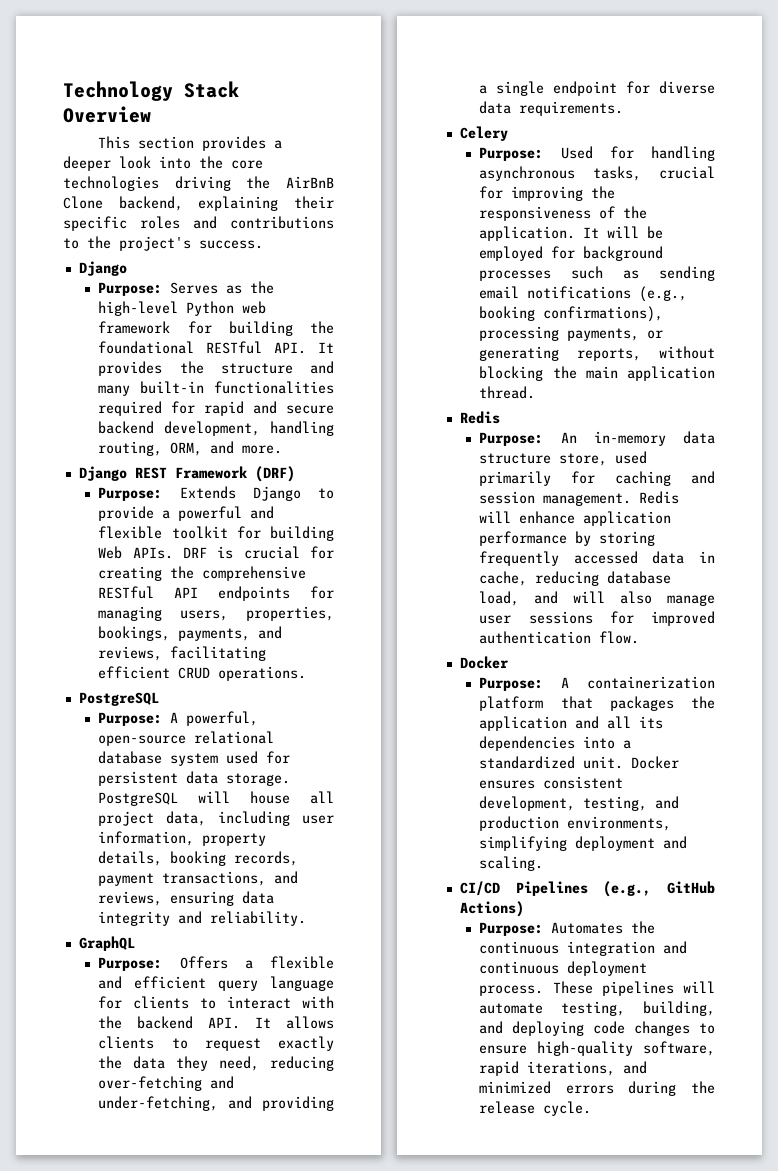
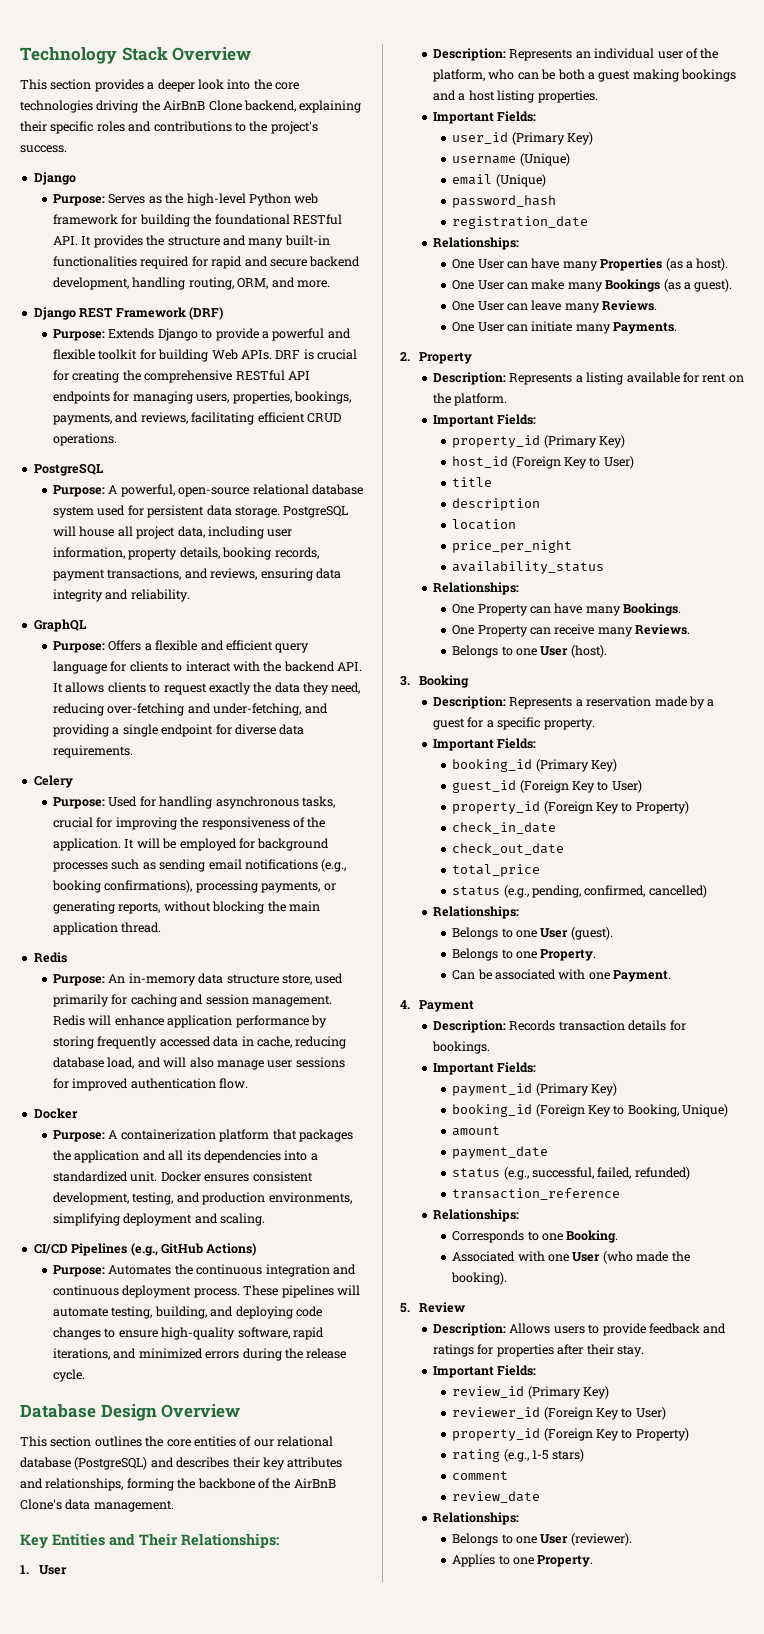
+ Database Design Overview
+ This section outlines the core entities of our relational database (PostgreSQL) and describes their key attributes and relationships, forming the backbone of the AirBnB Clone's data management.
+ Key Entities and Their Relationships:
+ 1. User
+ Description: Represents an individual user of the platform, who can be both a guest making bookings and a host listing properties.
+ Important Fields:
+ user_id (Primary Key)
+ username (Unique)
+ email (Unique)
+ password_hash
+ registration_date
+ Relationships:
+ One User can have many Properties (as a host).
+ One User can make many Bookings (as a guest).
+ One User can leave many Reviews.
+ One User can initiate many Payments.
+ 2. Property
+ Description: Represents a listing available for rent on the platform.
+ Important Fields:
+ property_id (Primary Key)
+ host_id (Foreign Key to User)
+ title
+ description
+ location
+ price_per_night
+ availability_status
+ Relationships:
+ One Property can have many Bookings.
+ One Property can receive many Reviews.
+ Belongs to one User (host).
+ 3. Booking
+ Description: Represents a reservation made by a guest for a specific property.
+ Important Fields:
+ booking_id (Primary Key)
+ guest_id (Foreign Key to User)
+ property_id (Foreign Key to Property)
+ check_in_date
+ check_out_date
+ total_price
+ status (e.g., pending, confirmed, cancelled)
+ Relationships:
+ Belongs to one User (guest).
+ Belongs to one Property.
+ Can be associated with one Payment.
+ 4. Payment
+ Description: Records transaction details for bookings.
+ Important Fields:
+ payment_id (Primary Key)
+ booking_id (Foreign Key to Booking, Unique)
+ amount
+ payment_date
+ status (e.g., successful, failed, refunded)
+ transaction_reference
+ Relationships:
+ Corresponds to one Booking.
+ Associated with one User (who made the booking).
+ 5. Review
+ Description: Allows users to provide feedback and ratings for properties after their stay.
+ Important Fields:
+ review_id (Primary Key)
+ reviewer_id (Foreign Key to User)
+ property_id (Foreign Key to Property)
+ rating (e.g., 1-5 stars)
+ comment
+ review_date
+ Relationships:
+ Belongs to one User (reviewer).
+ Applies to one Property.

